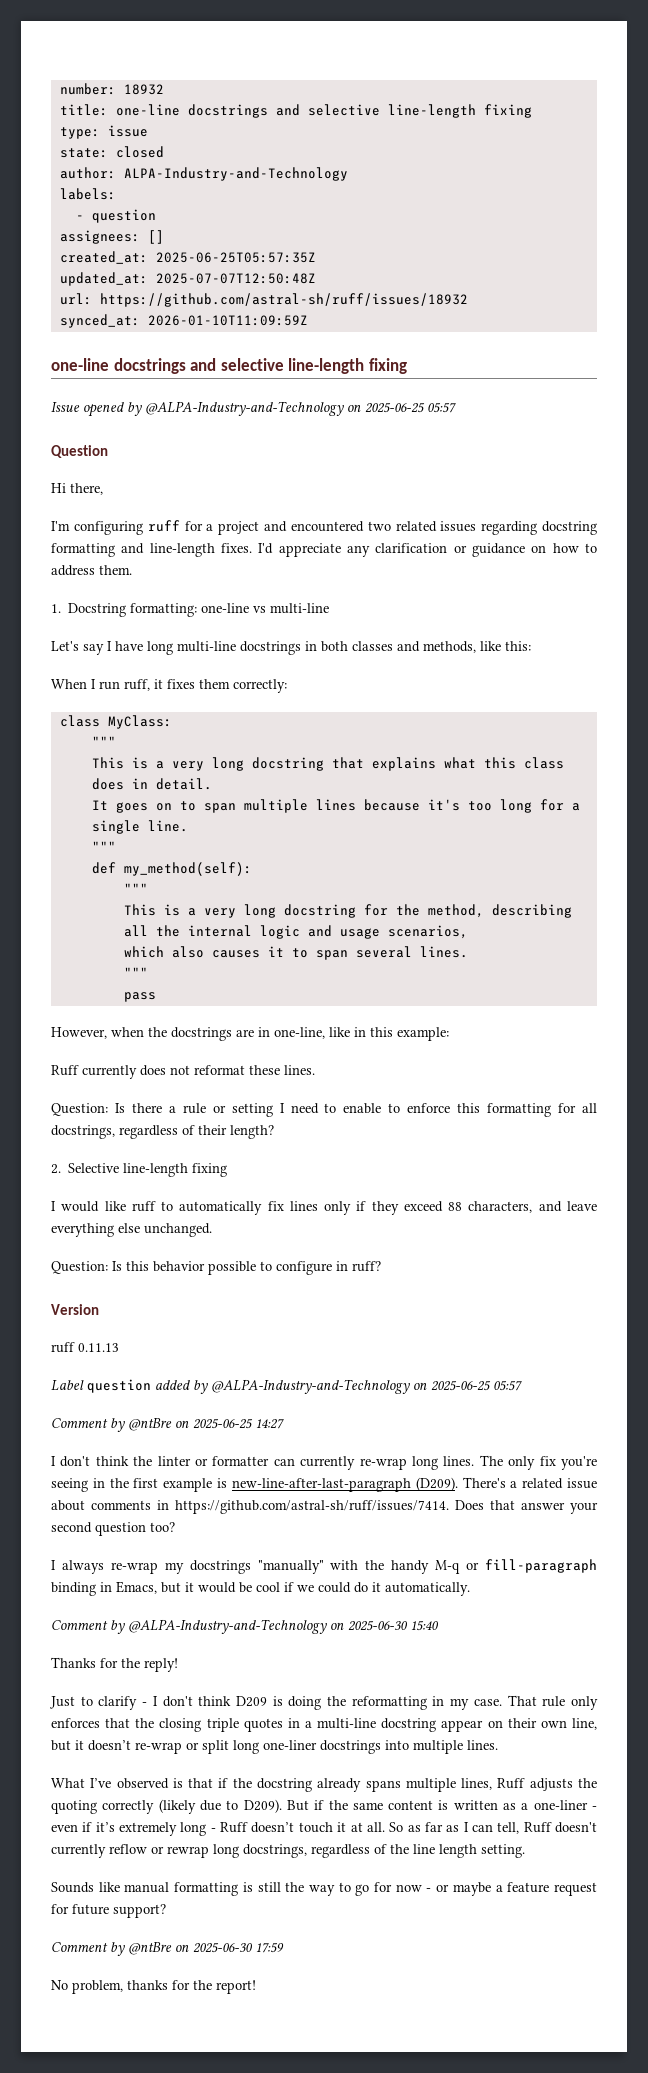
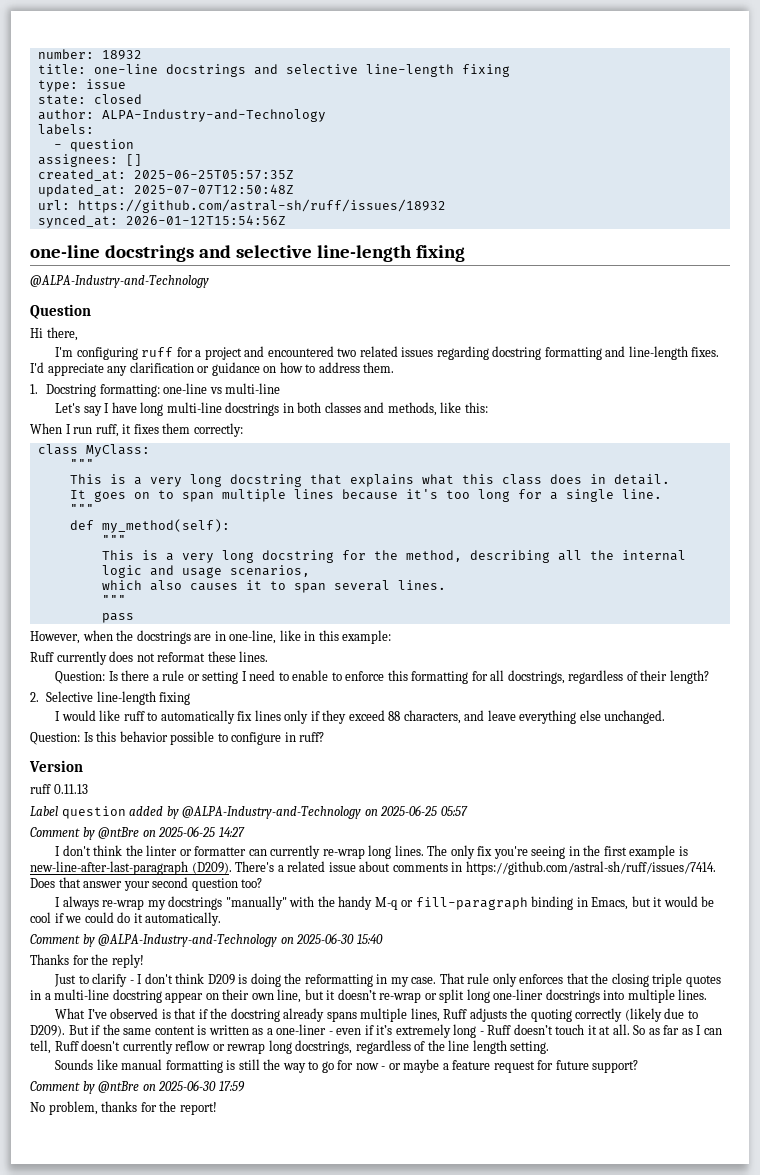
- synced_at: 2026-01-10T11:09:59Z
+ synced_at: 2026-01-12T15:54:56Z
  one-line docstrings and selective line-length fixing
- Issue opened by @ALPA-Industry-and-Technology on 2025-06-25 05:57
+ @ALPA-Industry-and-Technology

